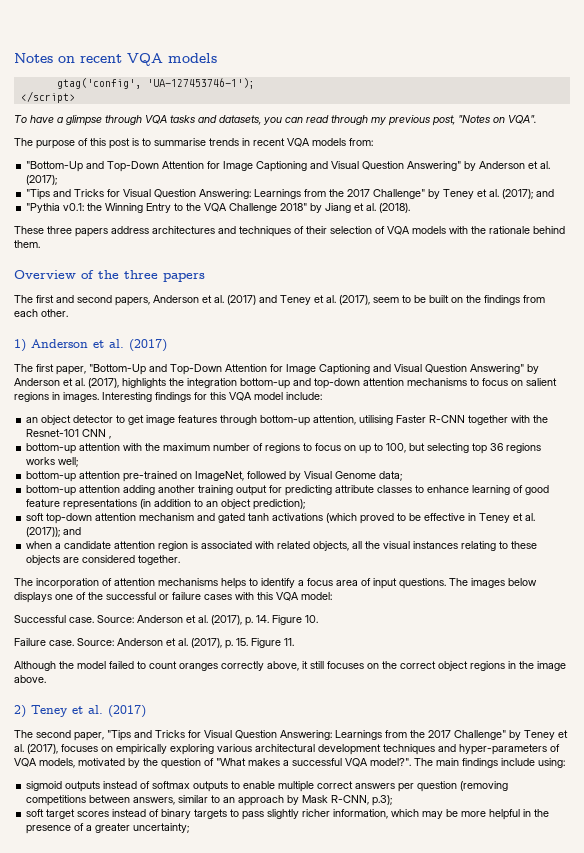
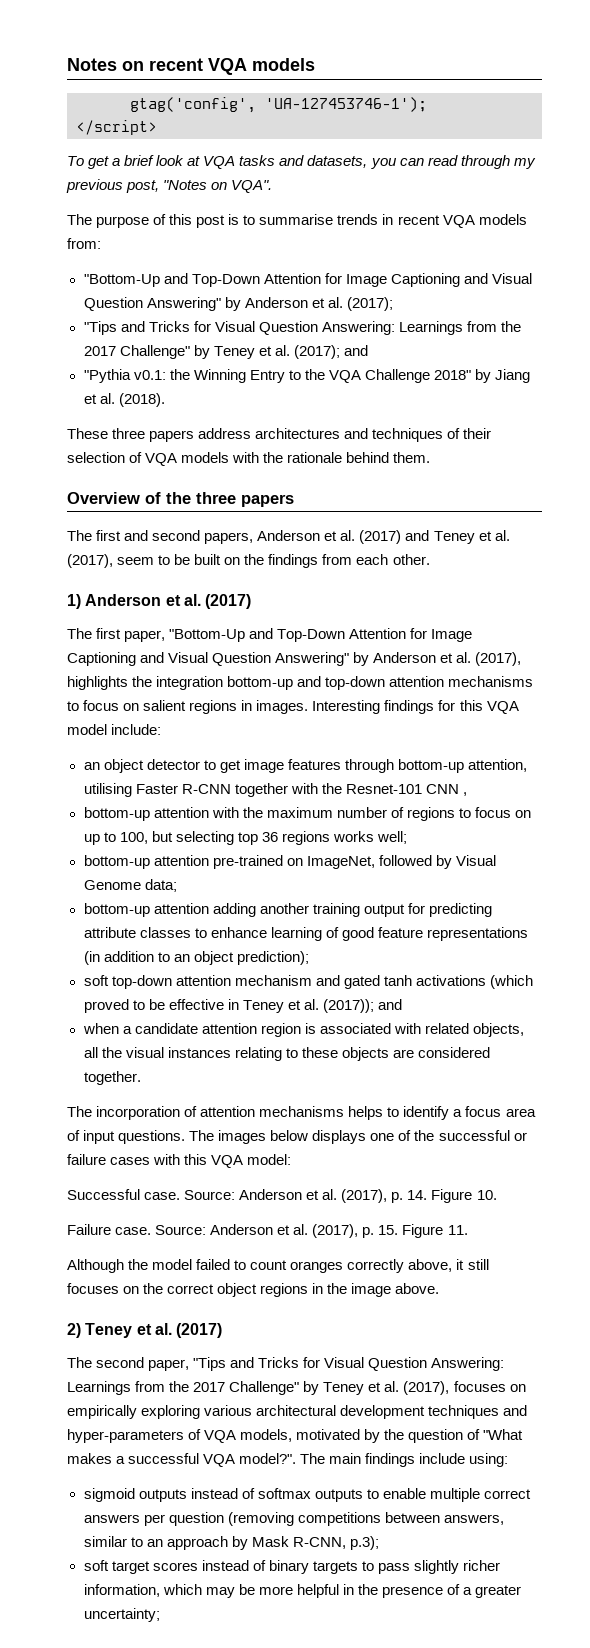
- To have a glimpse through VQA tasks and datasets, you can read through my previous post, "Notes on VQA".
+ To get a brief look at VQA tasks and datasets, you can read through my previous post, "Notes on VQA".

